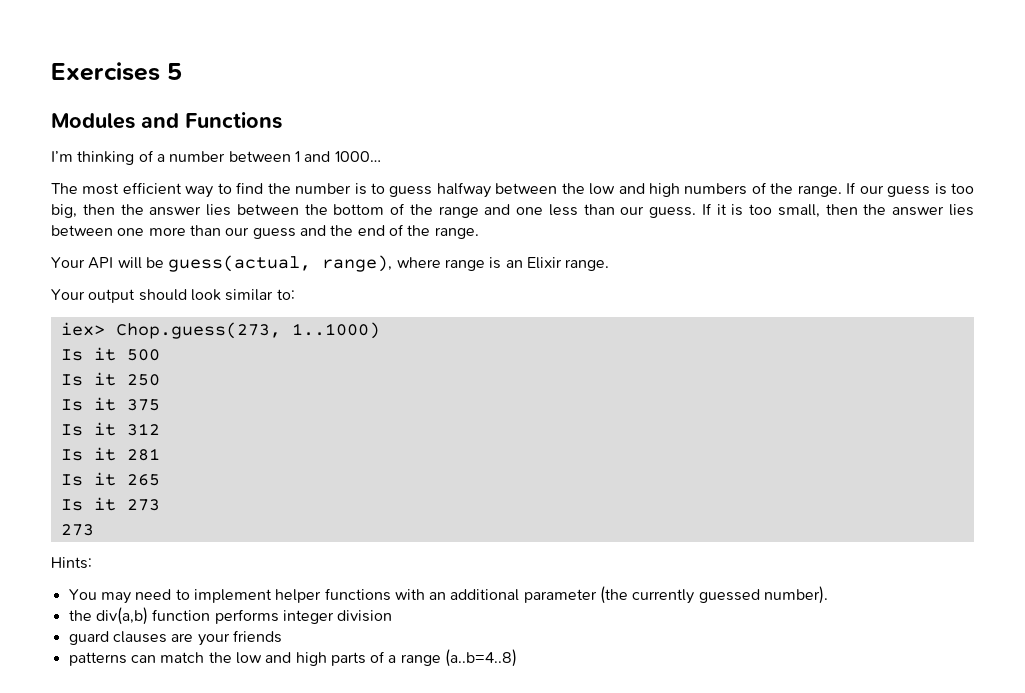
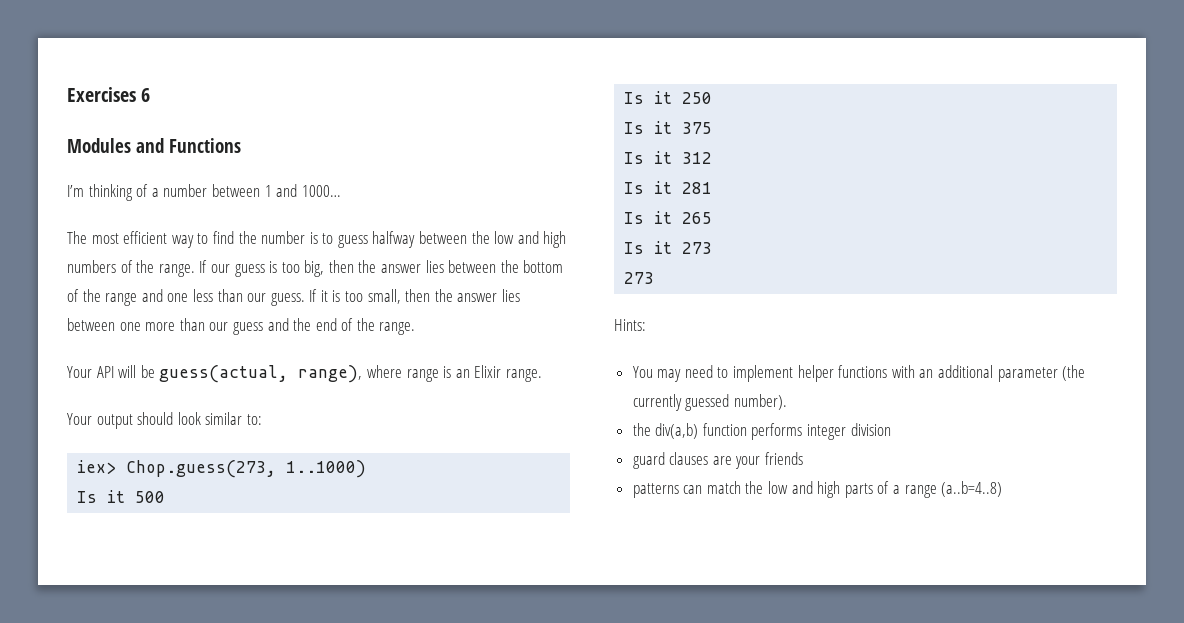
- Exercises 5
+ Exercises 6

